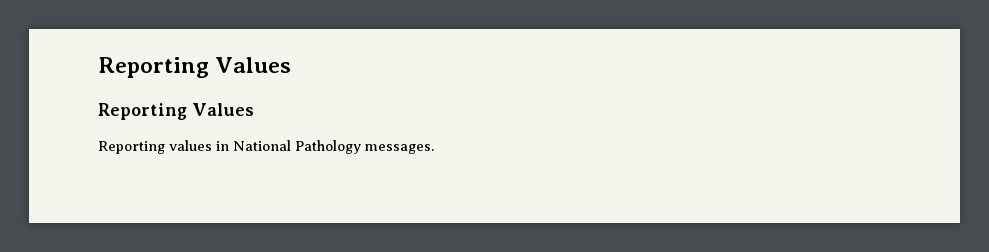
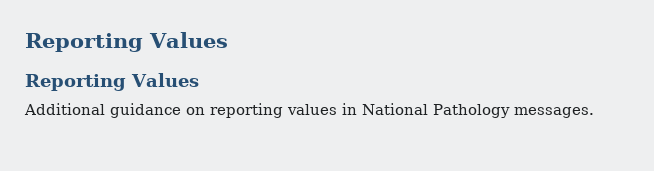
- Reporting values in National Pathology messages.
+ Additional guidance on reporting values in National Pathology messages.

